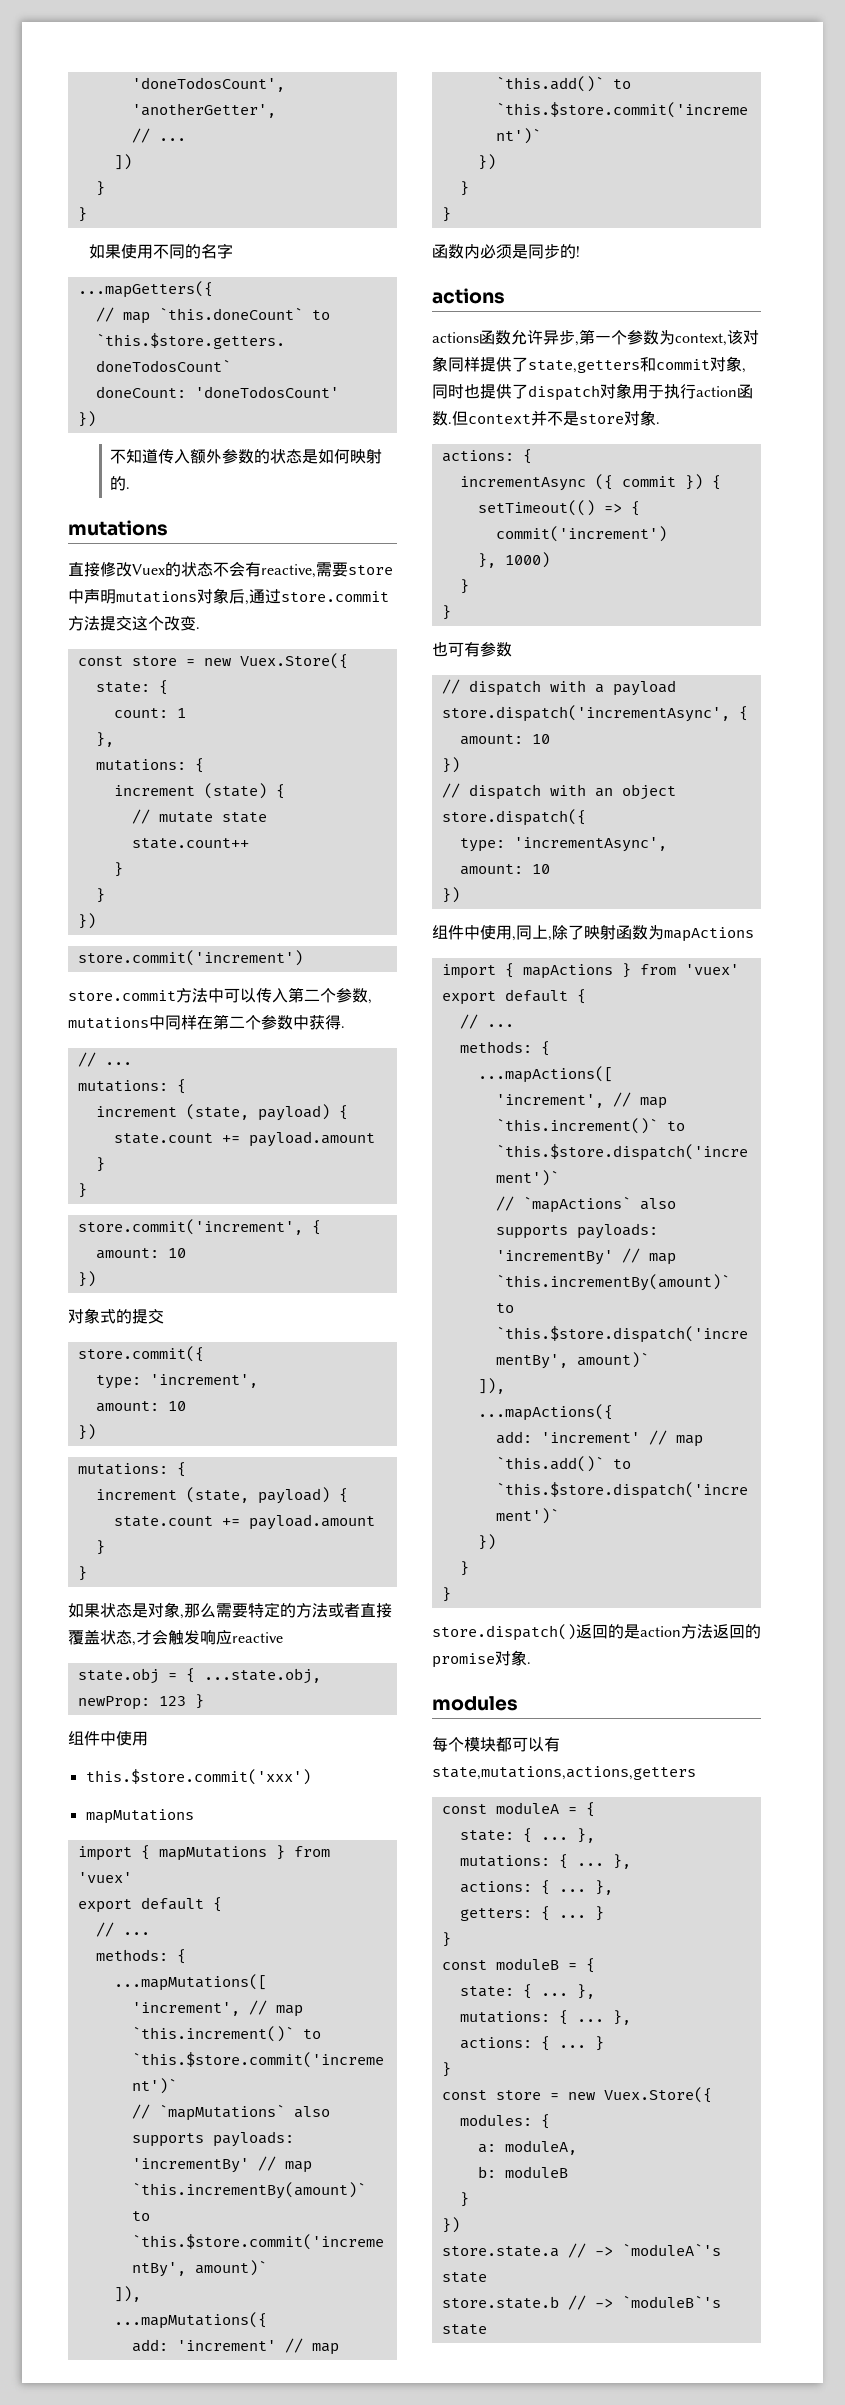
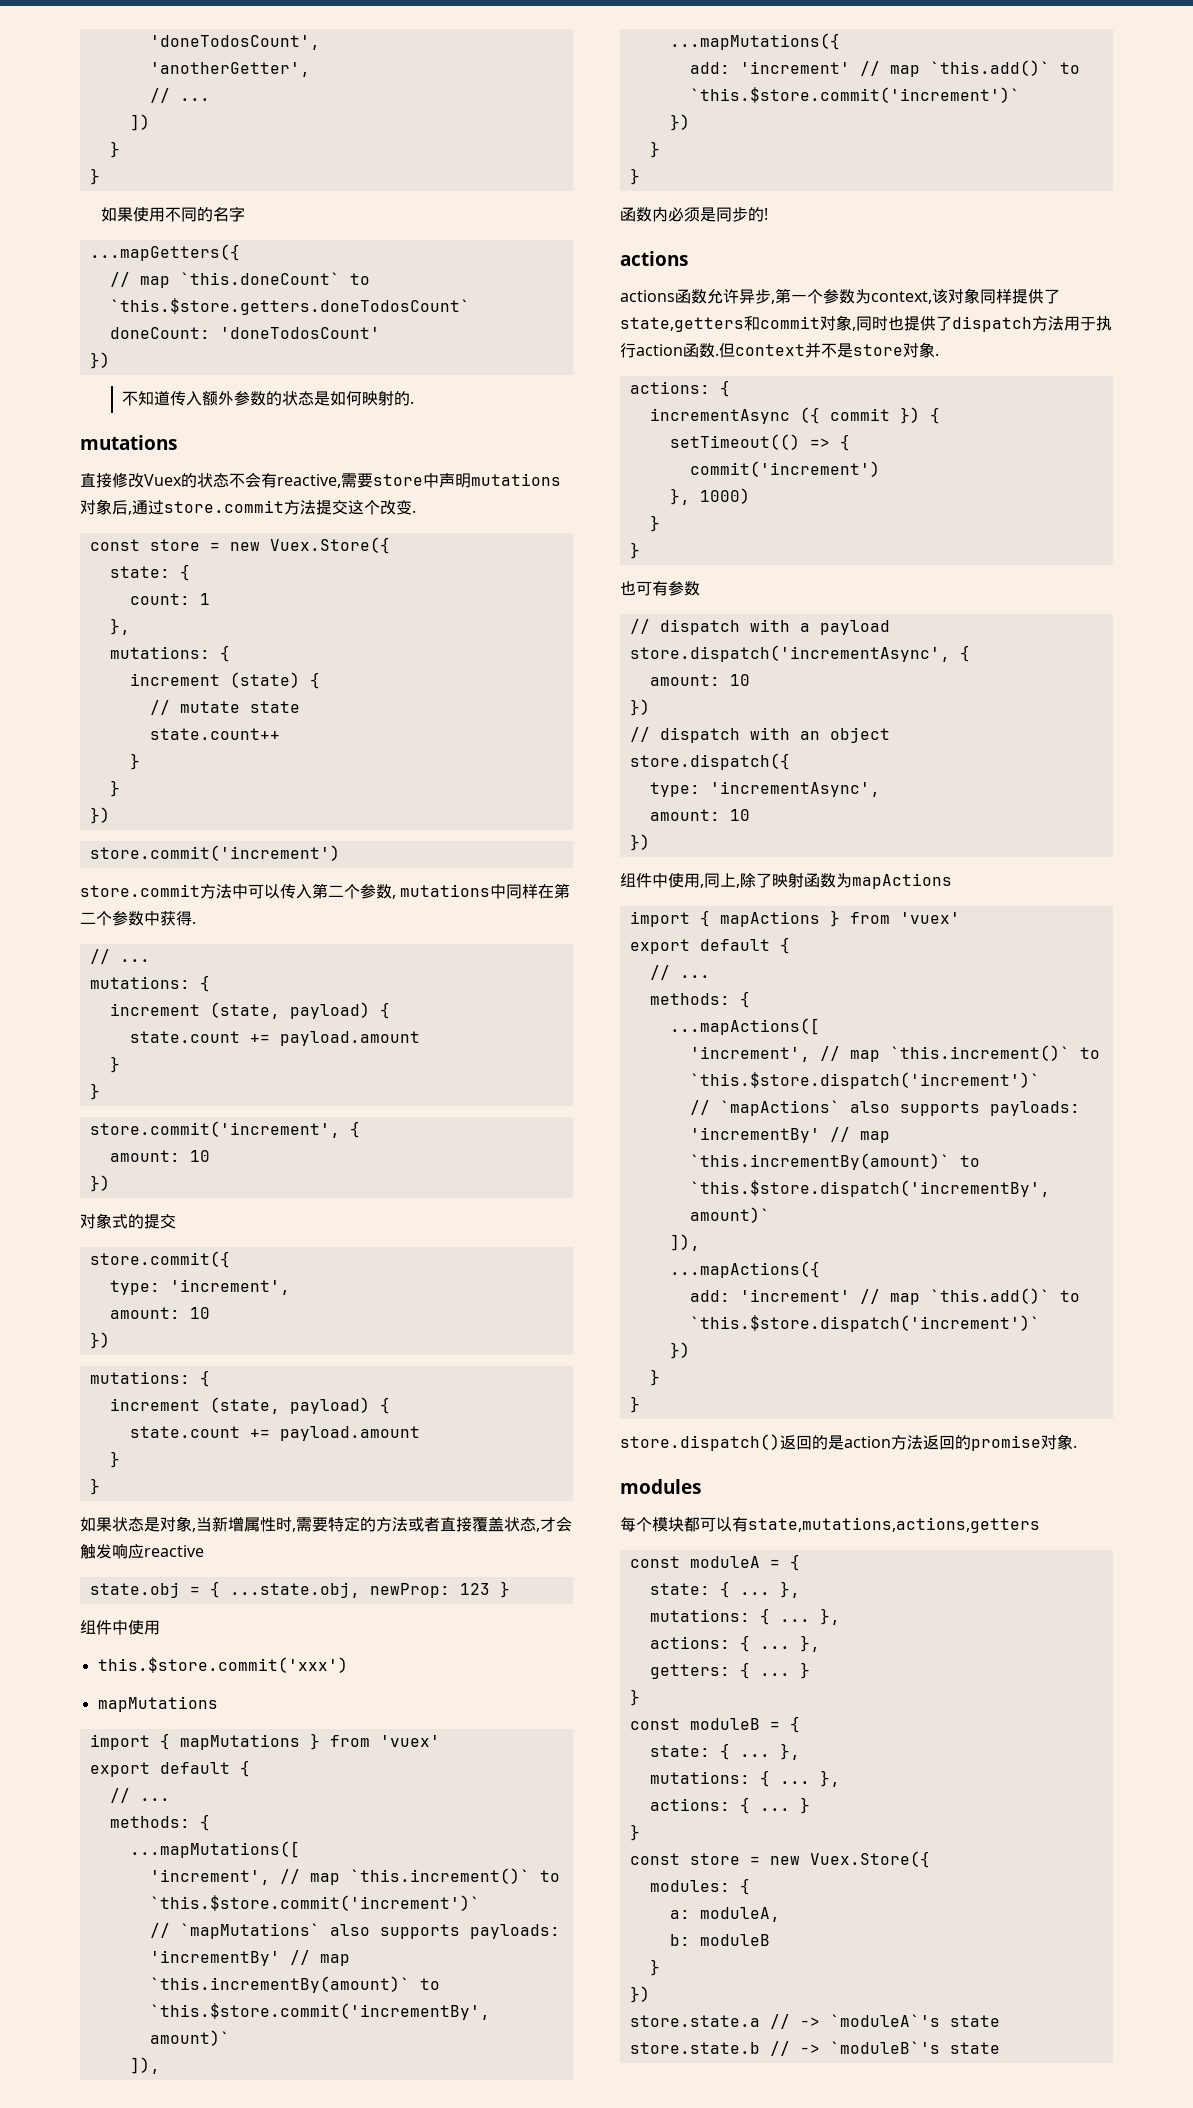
- 如果状态是对象,那么需要特定的方法或者直接覆盖状态,才会触发响应reactive
+ 如果状态是对象,当新增属性时,需要特定的方法或者直接覆盖状态,才会触发响应reactive
- actions函数允许异步,第一个参数为context,该对象同样提供了state,getters和commit对象,同时也提供了dispatch对象用于执行action函数.
+ actions函数允许异步,第一个参数为context,该对象同样提供了state,getters和commit对象,同时也提供了dispatch方法用于执行action函数.

